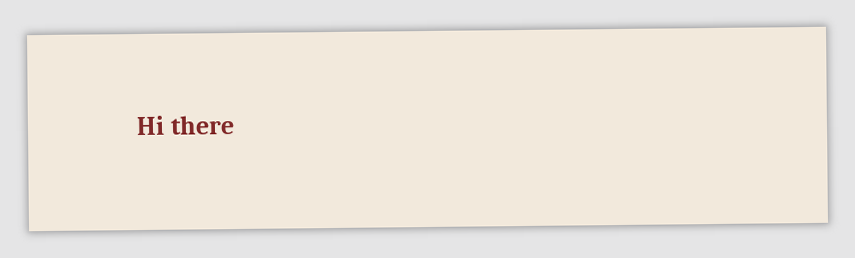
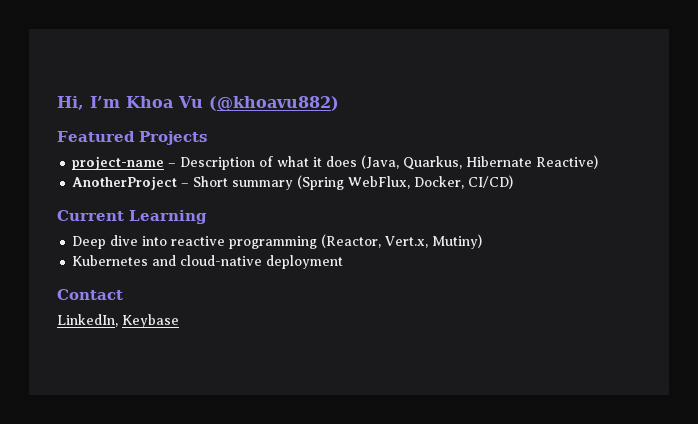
- Hi there
+ Hi, I’m Khoa Vu (@khoavu882)
+ Featured Projects
+ project-name – Description of what it does (Java, Quarkus, Hibernate Reactive)
+ AnotherProject – Short summary (Spring WebFlux, Docker, CI/CD)
+ Current Learning
+ Deep dive into reactive programming (Reactor, Vert.x, Mutiny)
+ Kubernetes and cloud-native deployment
+ Contact
+ LinkedIn, Keybase

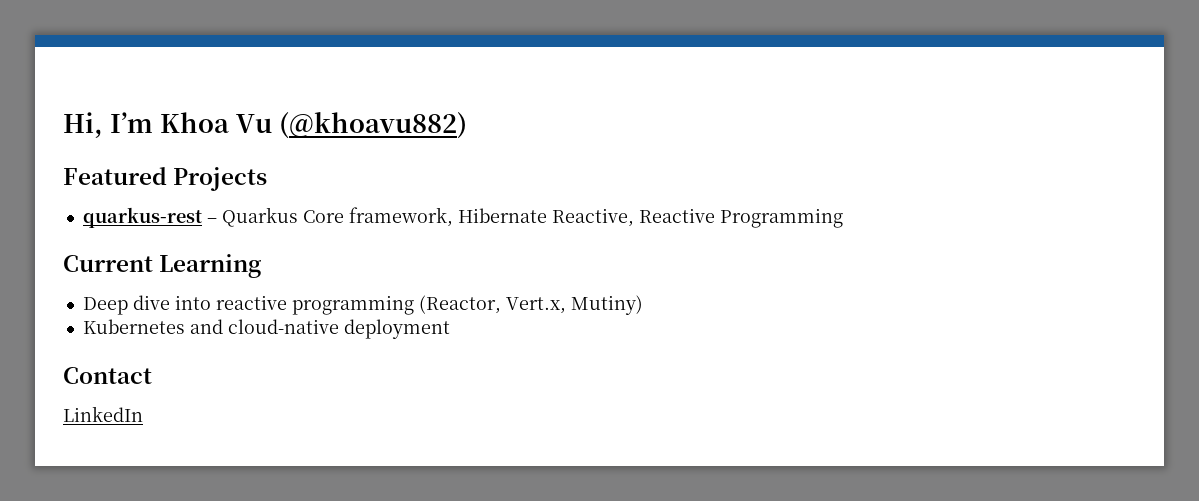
- project-name – Description of what it does (Java, Quarkus, Hibernate Reactive)
- AnotherProject – Short summary (Spring WebFlux, Docker, CI/CD)
+ quarkus-rest – Quarkus Core framework, Hibernate Reactive, Reactive Programming
- LinkedIn, Keybase
+ LinkedIn

